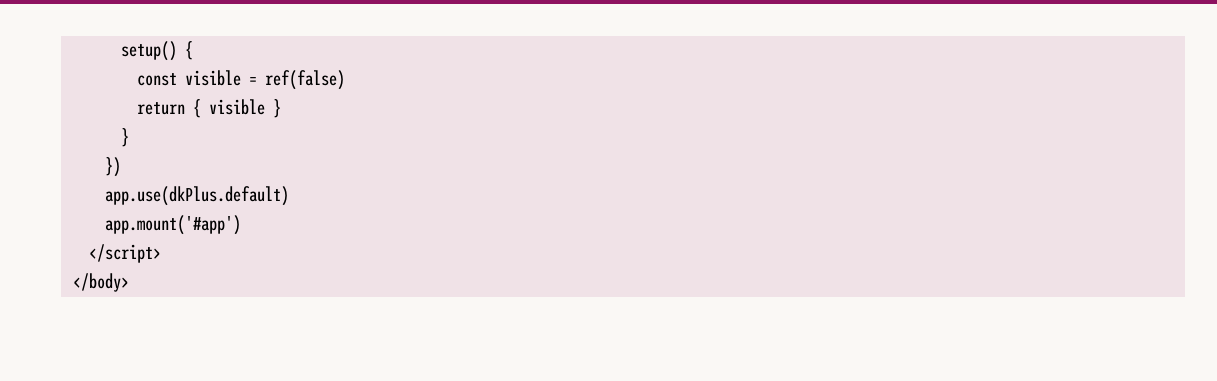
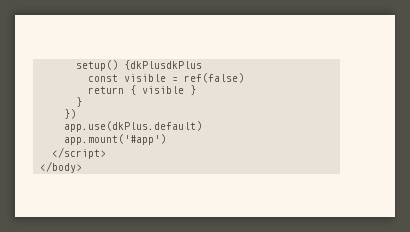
- setup() {
+ setup() {dkPlusdkPlus

